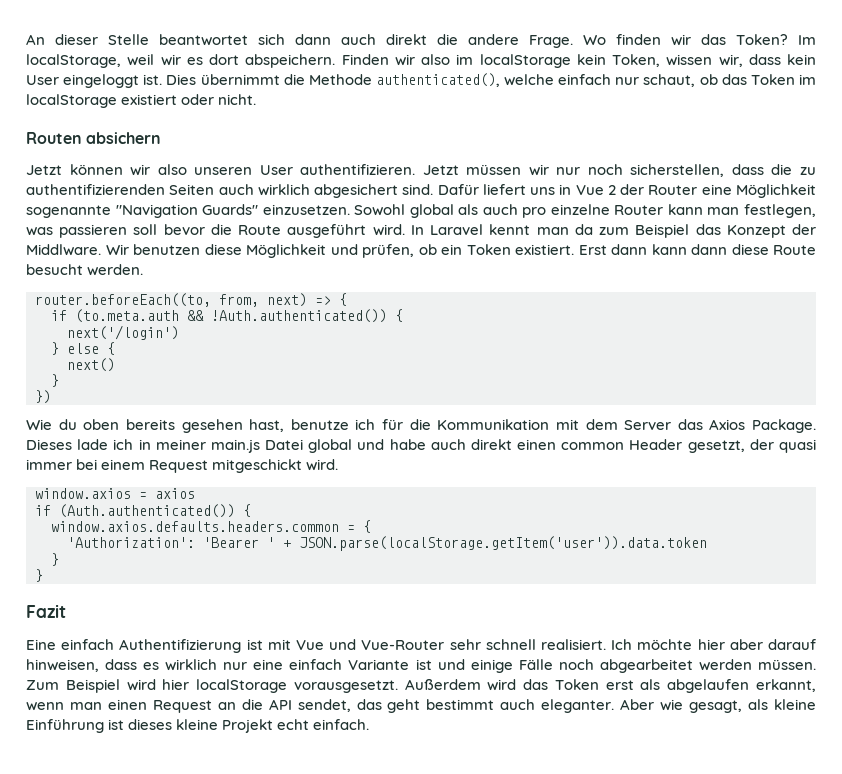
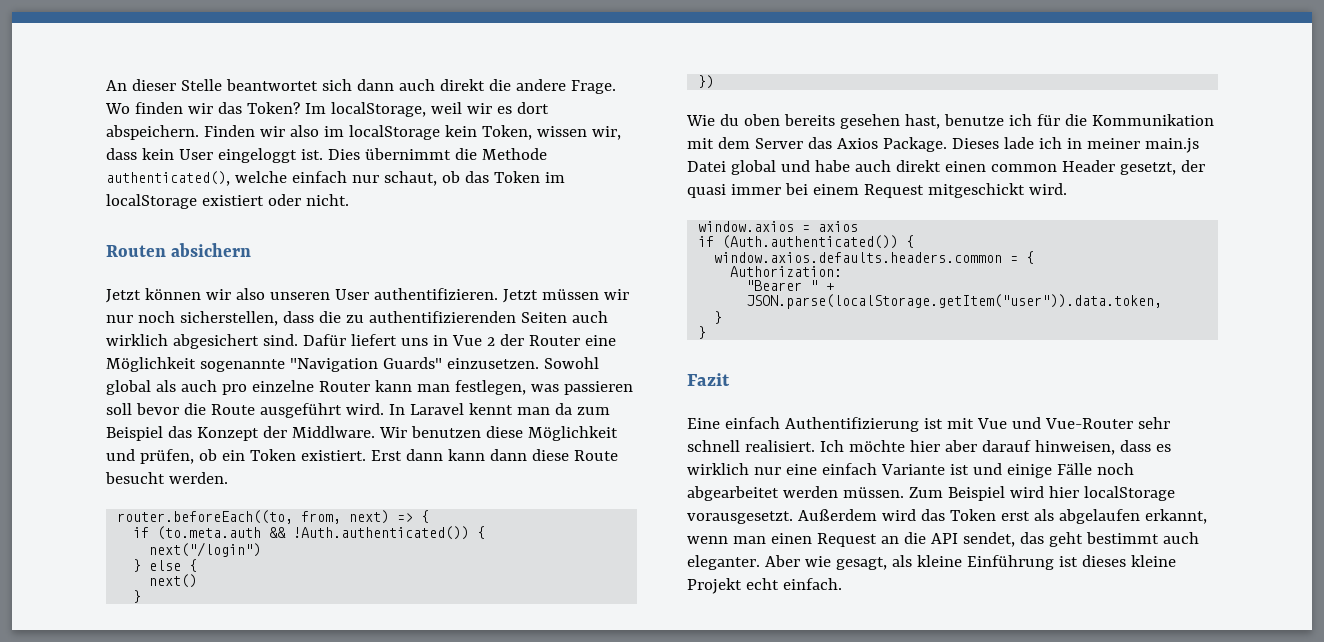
- next('/login')
+ next("/login")
- 'Authorization': 'Bearer ' + JSON.parse(localStorage.getItem('user')).data.token
+ Authorization:
+ "Bearer " + JSON.parse(localStorage.getItem("user")).data.token,

